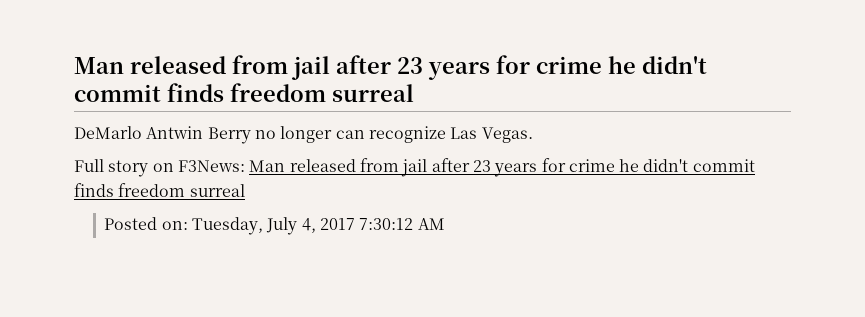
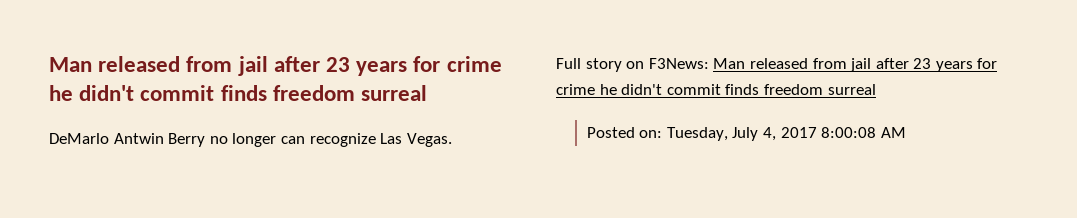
- Posted on: Tuesday, July 4, 2017 7:30:12 AM
+ Posted on: Tuesday, July 4, 2017 8:00:08 AM

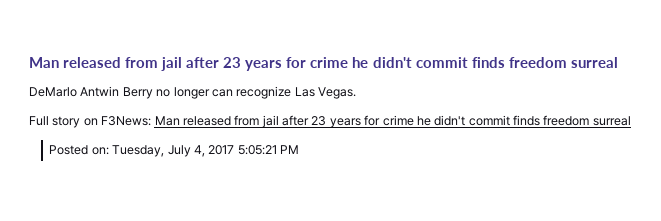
- Posted on: Tuesday, July 4, 2017 8:00:08 AM
+ Posted on: Tuesday, July 4, 2017 5:05:21 PM

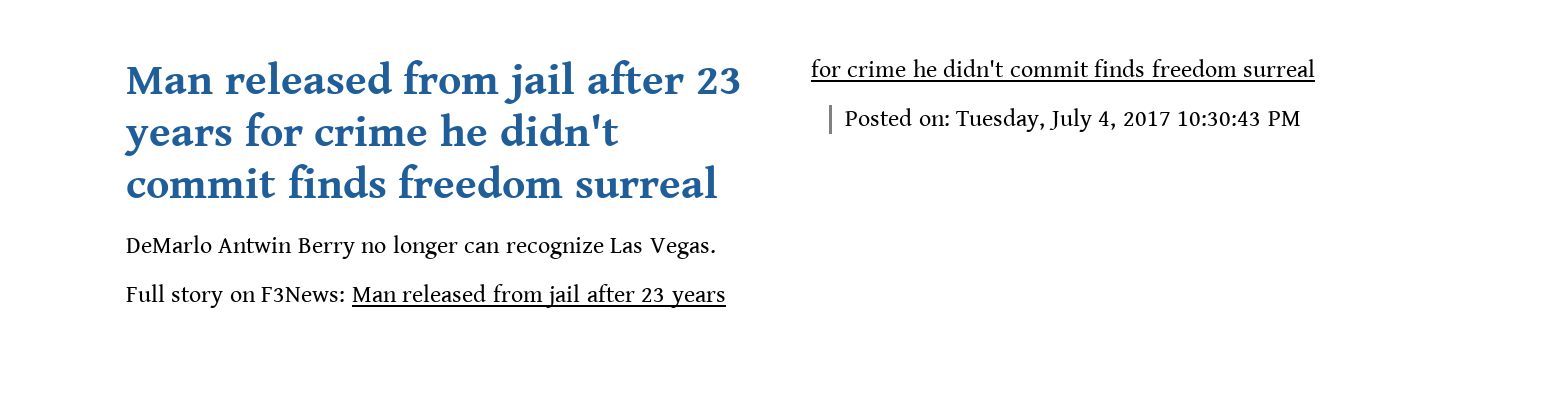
- Posted on: Tuesday, July 4, 2017 5:05:21 PM
+ Posted on: Tuesday, July 4, 2017 10:30:43 PM

